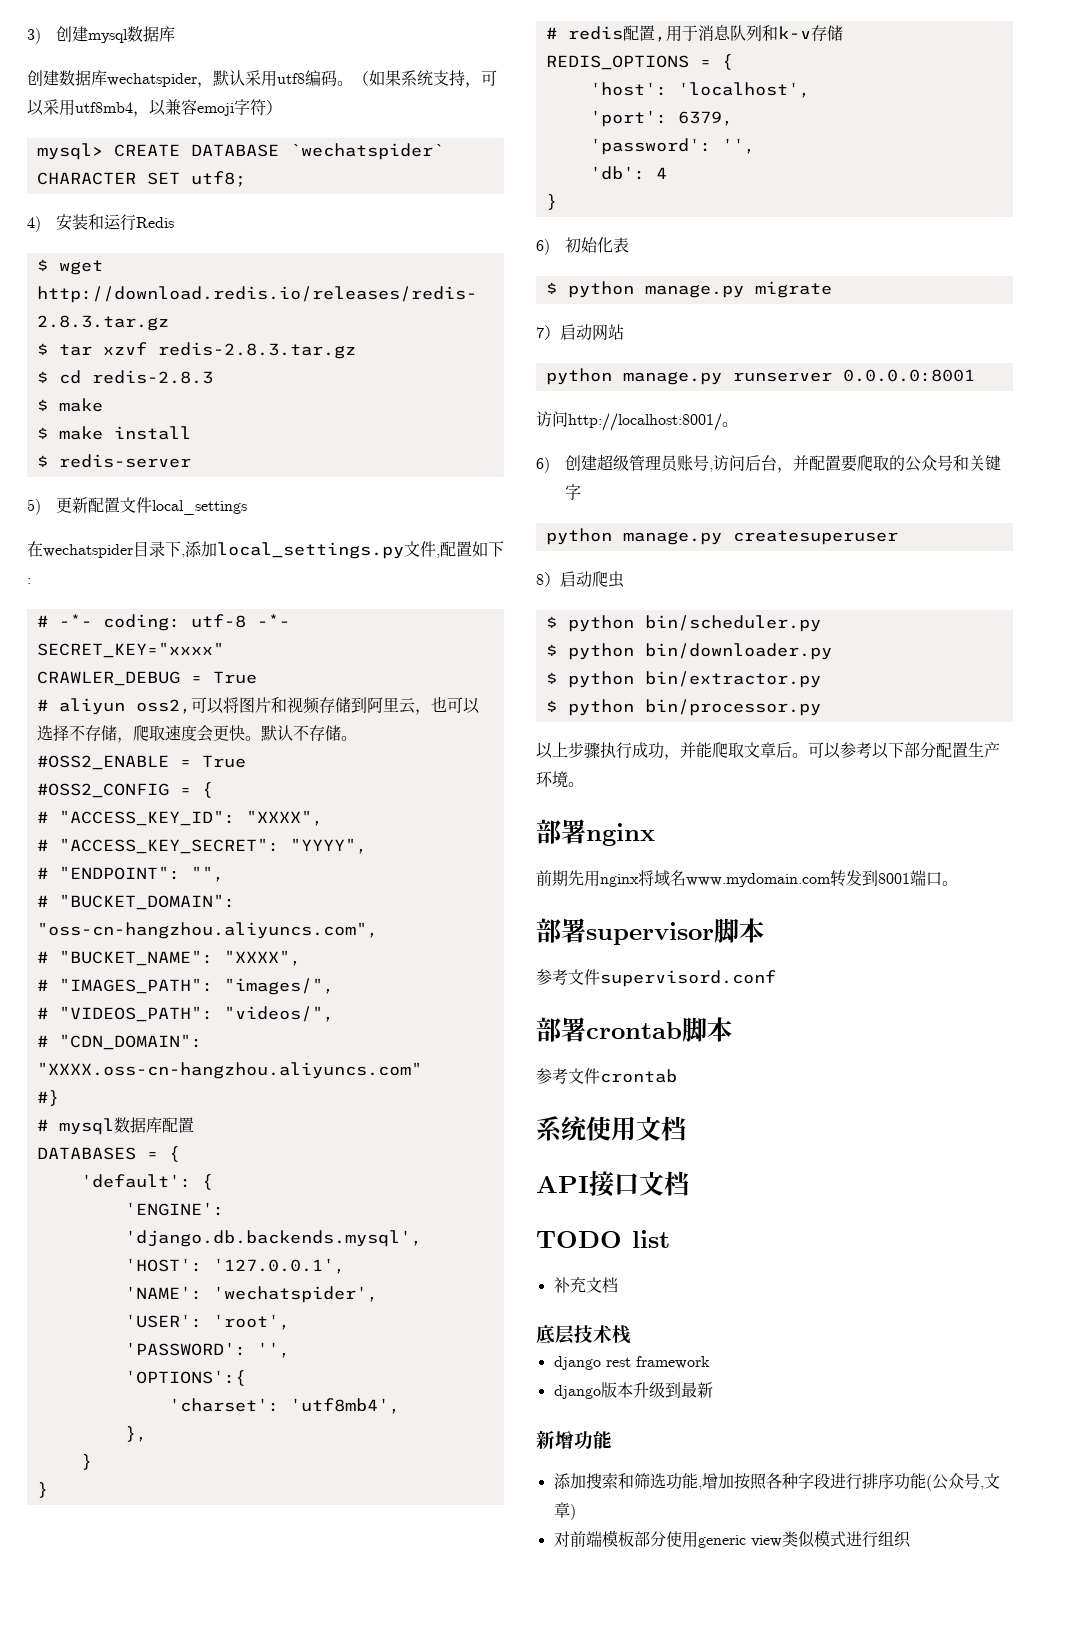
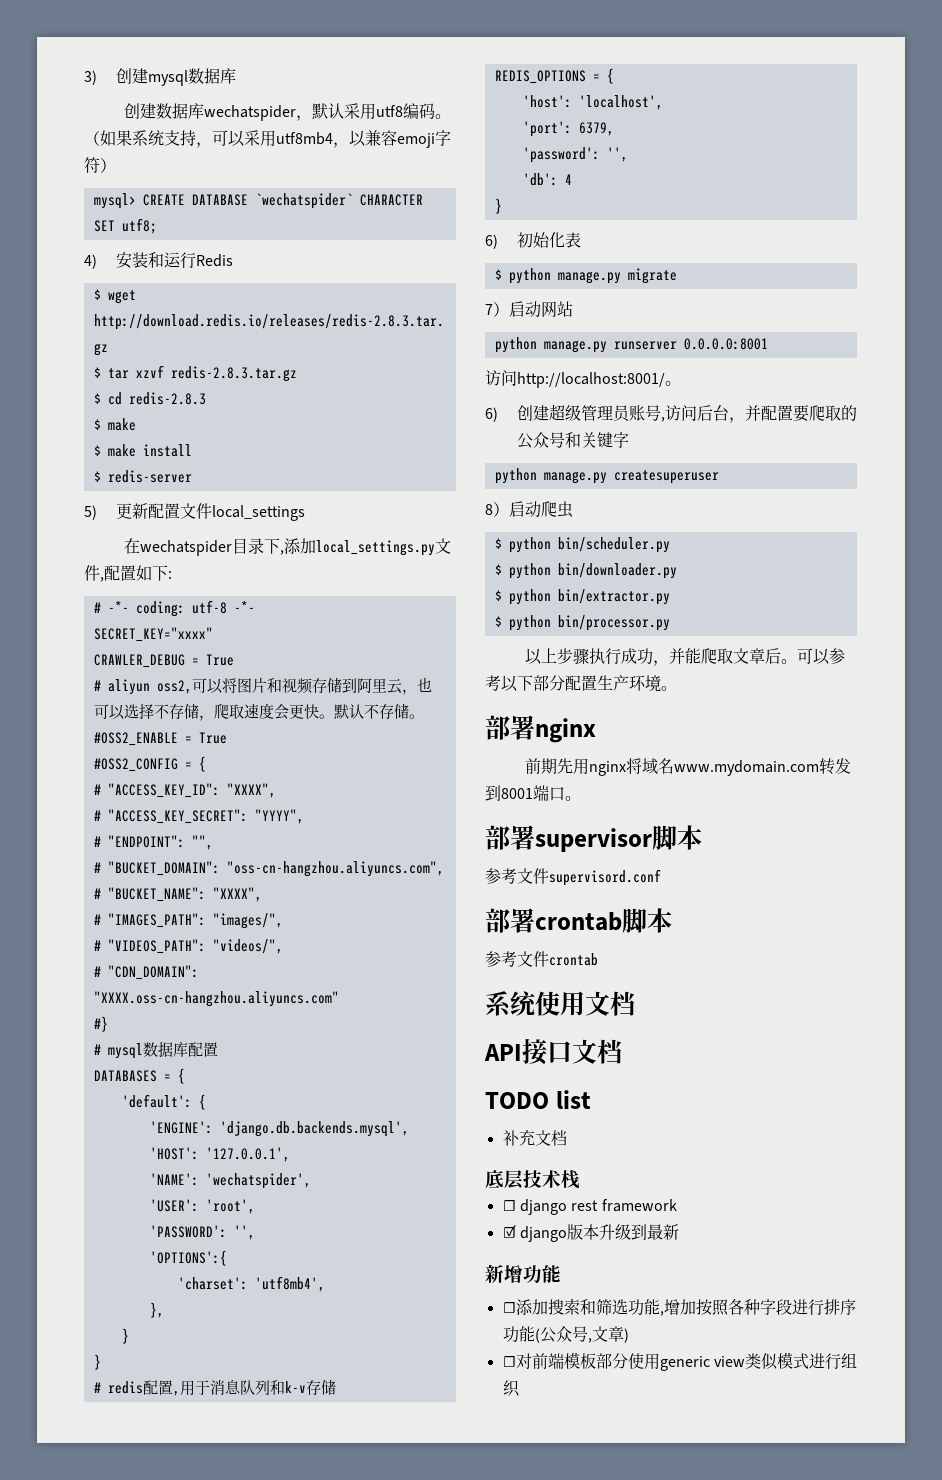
- django rest framework
+ ☐ django rest framework
- django版本升级到最新
+ ☑ django版本升级到最新
- 添加搜索和筛选功能,增加按照各种字段进行排序功能(公众号,文章)
+ ☐添加搜索和筛选功能,增加按照各种字段进行排序功能(公众号,文章)
- 对前端模板部分使用generic view类似模式进行组织
+ ☐对前端模板部分使用generic view类似模式进行组织

